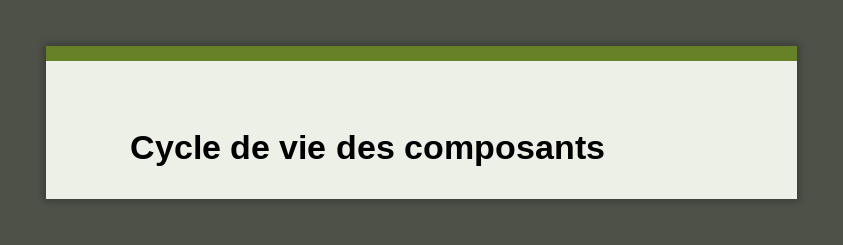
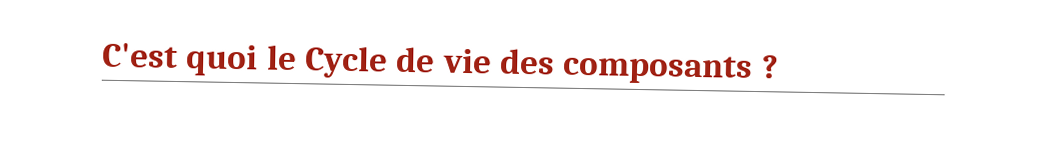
- Cycle de vie des composants
+ C'est quoi le Cycle de vie des composants ?

